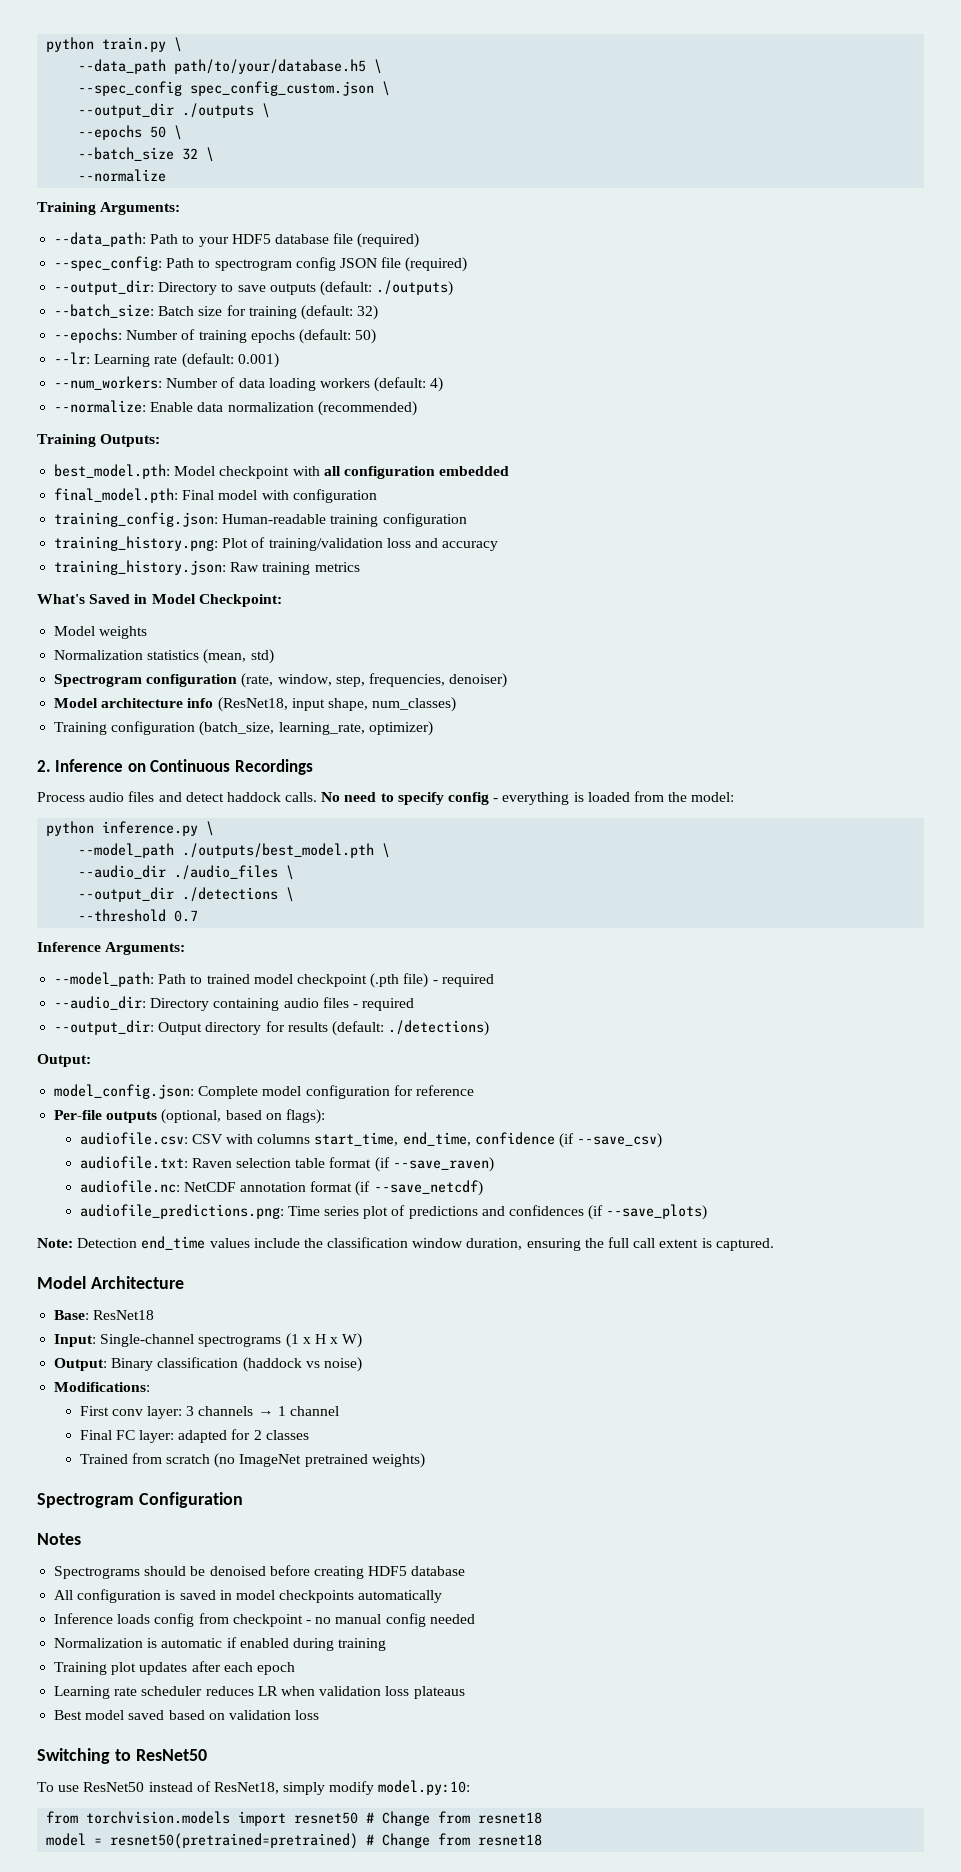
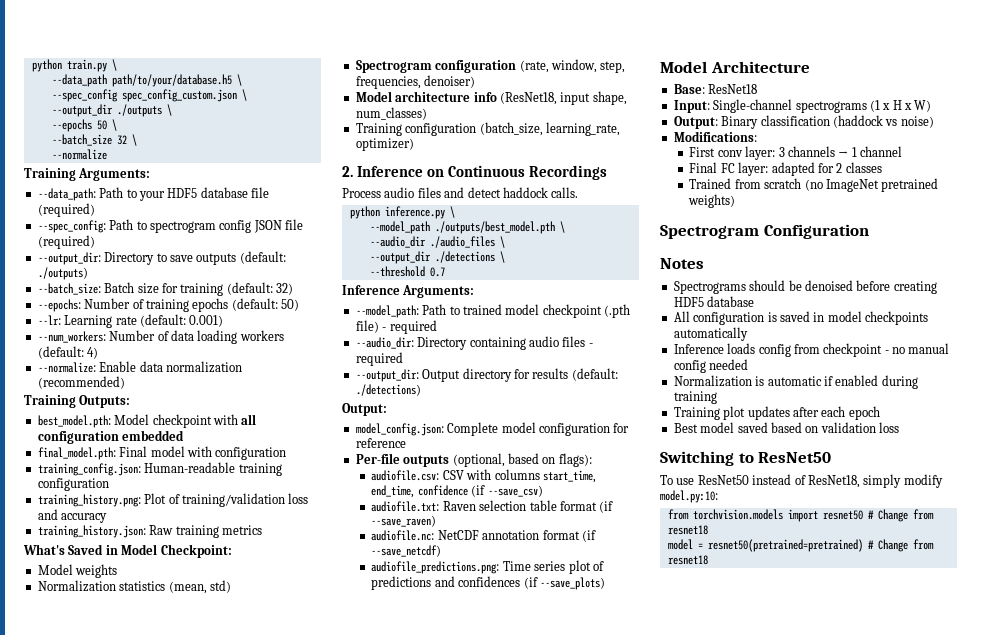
- No need to specify config - everything is loaded from the model:
- Note: Detection end_time values include the classification window duration, ensuring the full call extent is captured.
- Learning rate scheduler reduces LR when validation loss plateaus

